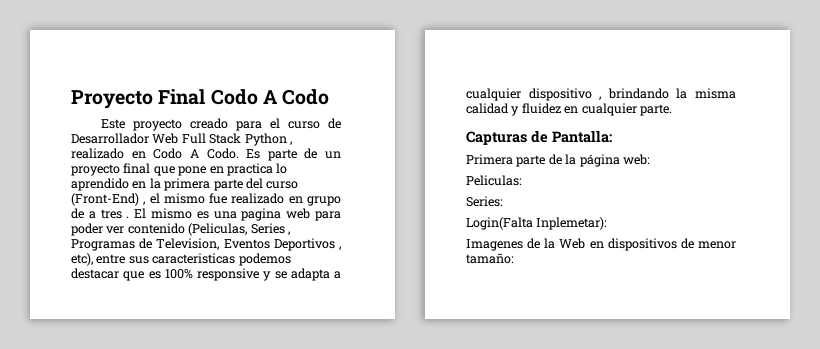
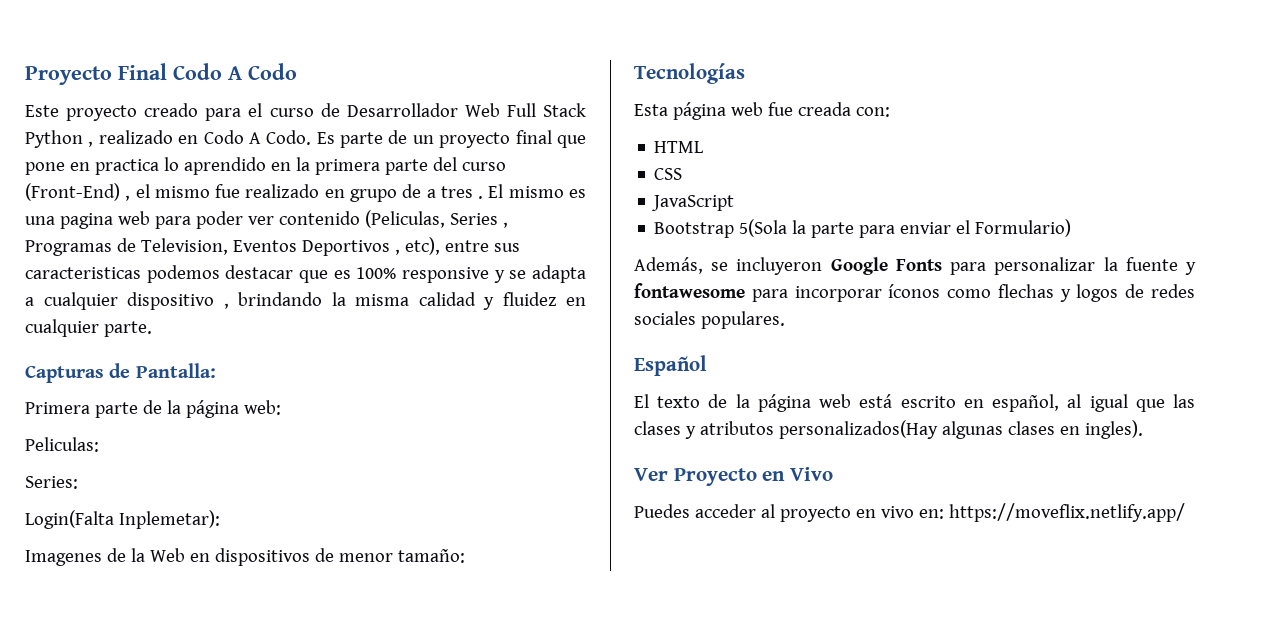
+ Tecnologías
+ Esta página web fue creada con:
+ HTML
+ CSS
+ JavaScript
+ Bootstrap 5(Sola la parte para enviar el Formulario)
+ Además, se incluyeron Google Fonts para personalizar la fuente y fontawesome para incorporar íconos como flechas y logos de redes sociales populares.
+ Español
+ El texto de la página web está escrito en español, al igual que las clases y atributos personalizados(Hay algunas clases en ingles).
+ Ver Proyecto en Vivo
+ Puedes acceder al proyecto en vivo en: https://moveflix.netlify.app/

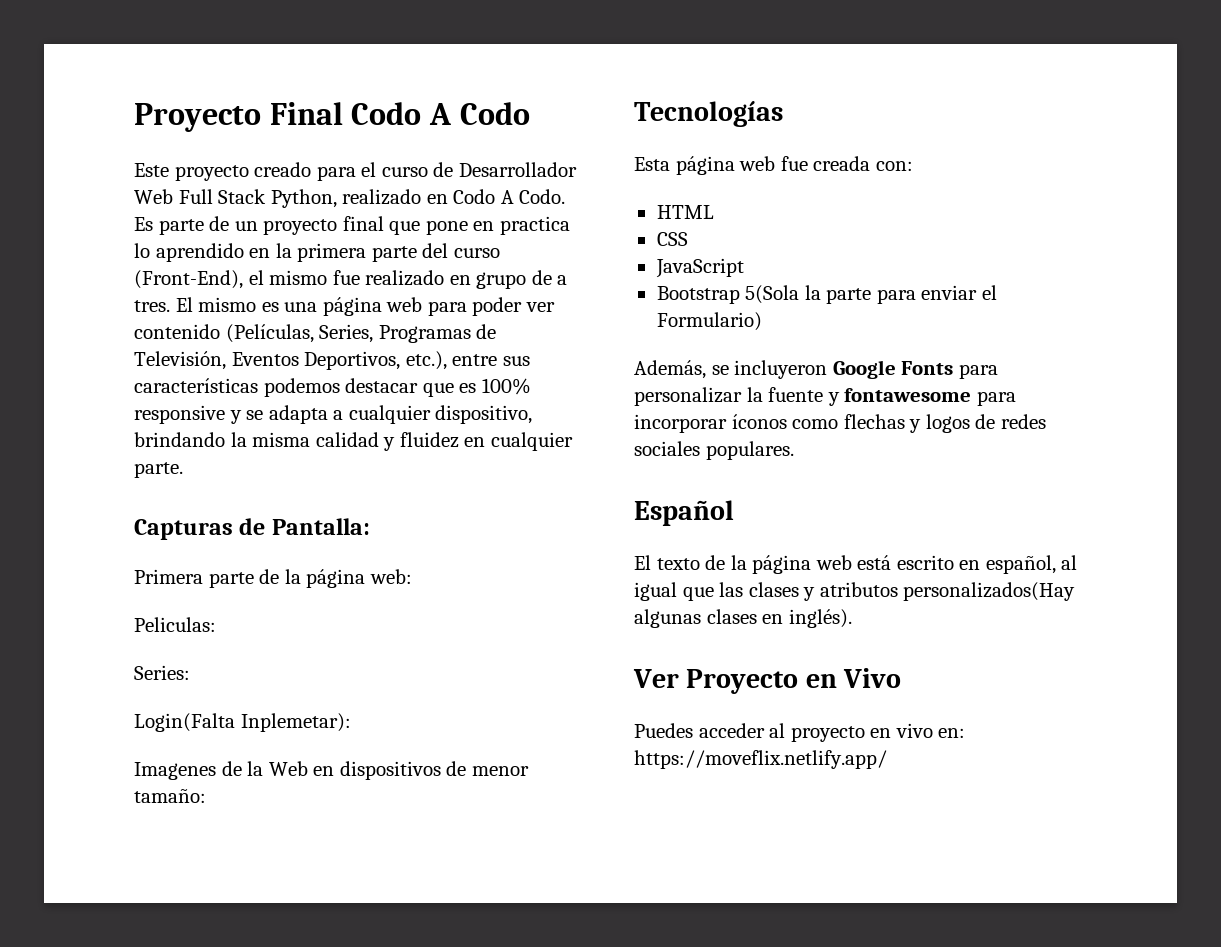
- Este proyecto creado para el curso de Desarrollador Web Full Stack Python , realizado en Codo A Codo.
+ Este proyecto creado para el curso de Desarrollador Web Full Stack Python, realizado en Codo A Codo.
- Es parte de un proyecto final que pone en practica lo aprendido en la primera parte del curso (Front-End) , el mismo fue realizado en grupo de a tres .
+ Es parte de un proyecto final que pone en practica lo aprendido en la primera parte del curso (Front-End), el mismo fue realizado en grupo de a tres.
- El mismo es una pagina web para poder ver contenido (Peliculas, Series , Programas de Television, Eventos Deportivos , etc), entre sus caracteristicas podemos destacar que es 100% responsive y se adapta a cualquier dispositivo , brindando la misma calidad y fluidez en cualquier parte.
+ El mismo es una página web para poder ver contenido (Películas, Series, Programas de Televisión, Eventos Deportivos, etc.), entre sus características podemos destacar que es 100% responsive y se adapta a cualquier dispositivo, brindando la misma calidad y fluidez en cualquier parte.
- El texto de la página web está escrito en español, al igual que las clases y atributos personalizados(Hay algunas clases en ingles).
+ El texto de la página web está escrito en español, al igual que las clases y atributos personalizados(Hay algunas clases en inglés).

